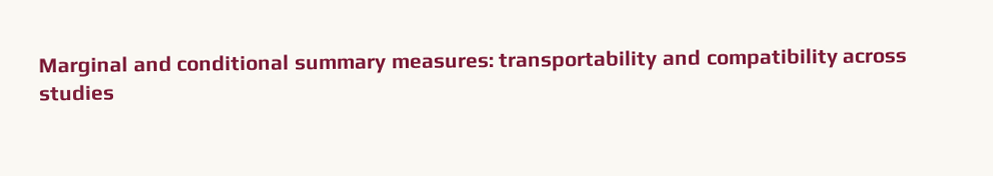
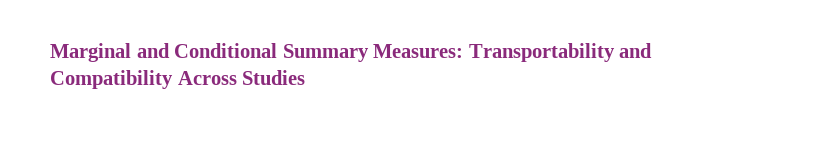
- Marginal and conditional summary measures: transportability and compatibility across studies
+ Marginal and Conditional Summary Measures: Transportability and Compatibility Across Studies

